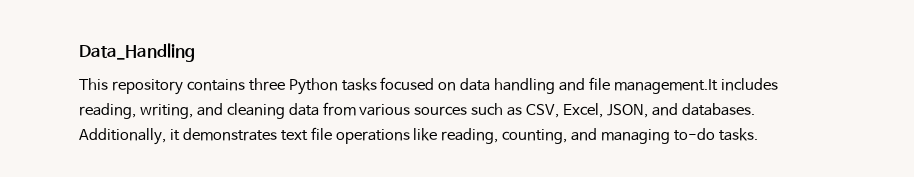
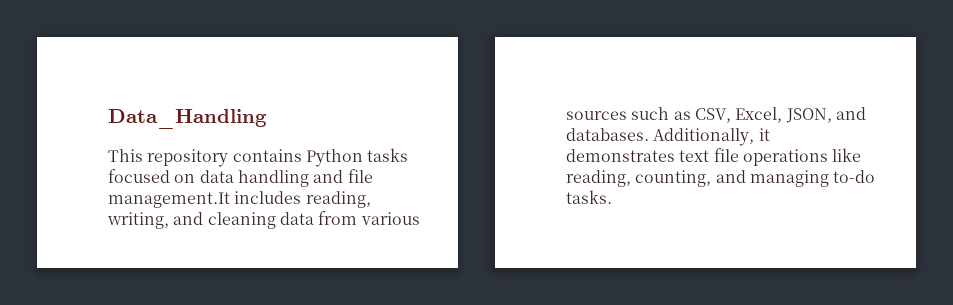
- This repository contains three Python tasks focused on data handling and file management.It includes reading, writing, and cleaning data from various sources such as CSV, Excel, JSON, and databases.
+ This repository contains Python tasks focused on data handling and file management.It includes reading, writing, and cleaning data from various sources such as CSV, Excel, JSON, and databases.

